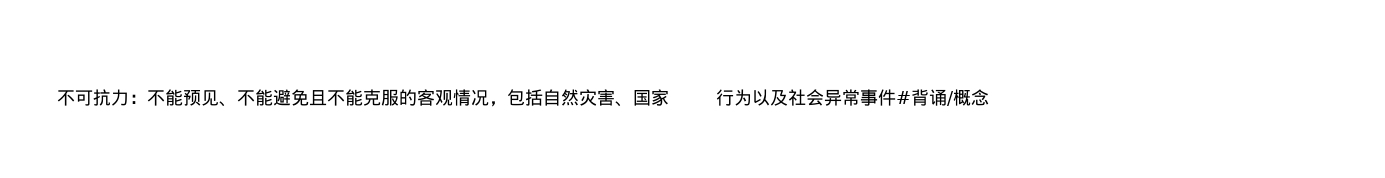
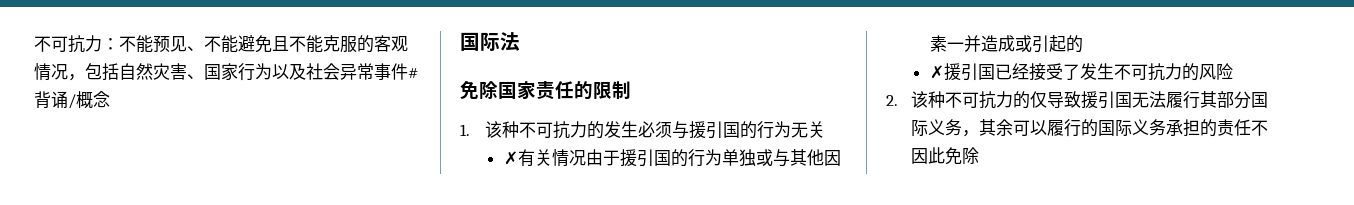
+ 国际法
+ 免除国家责任的限制
+ 1.该种不可抗力的发生必须与援引国的行为无关
+ ✗有关情况由于援引国的行为单独或与其他因素一并造成或引起的
+ ✗援引国已经接受了发生不可抗力的风险
+ 2.该种不可抗力的仅导致援引国无法履行其部分国际义务，其余可以履行的国际义务承担的责任不因此免除

